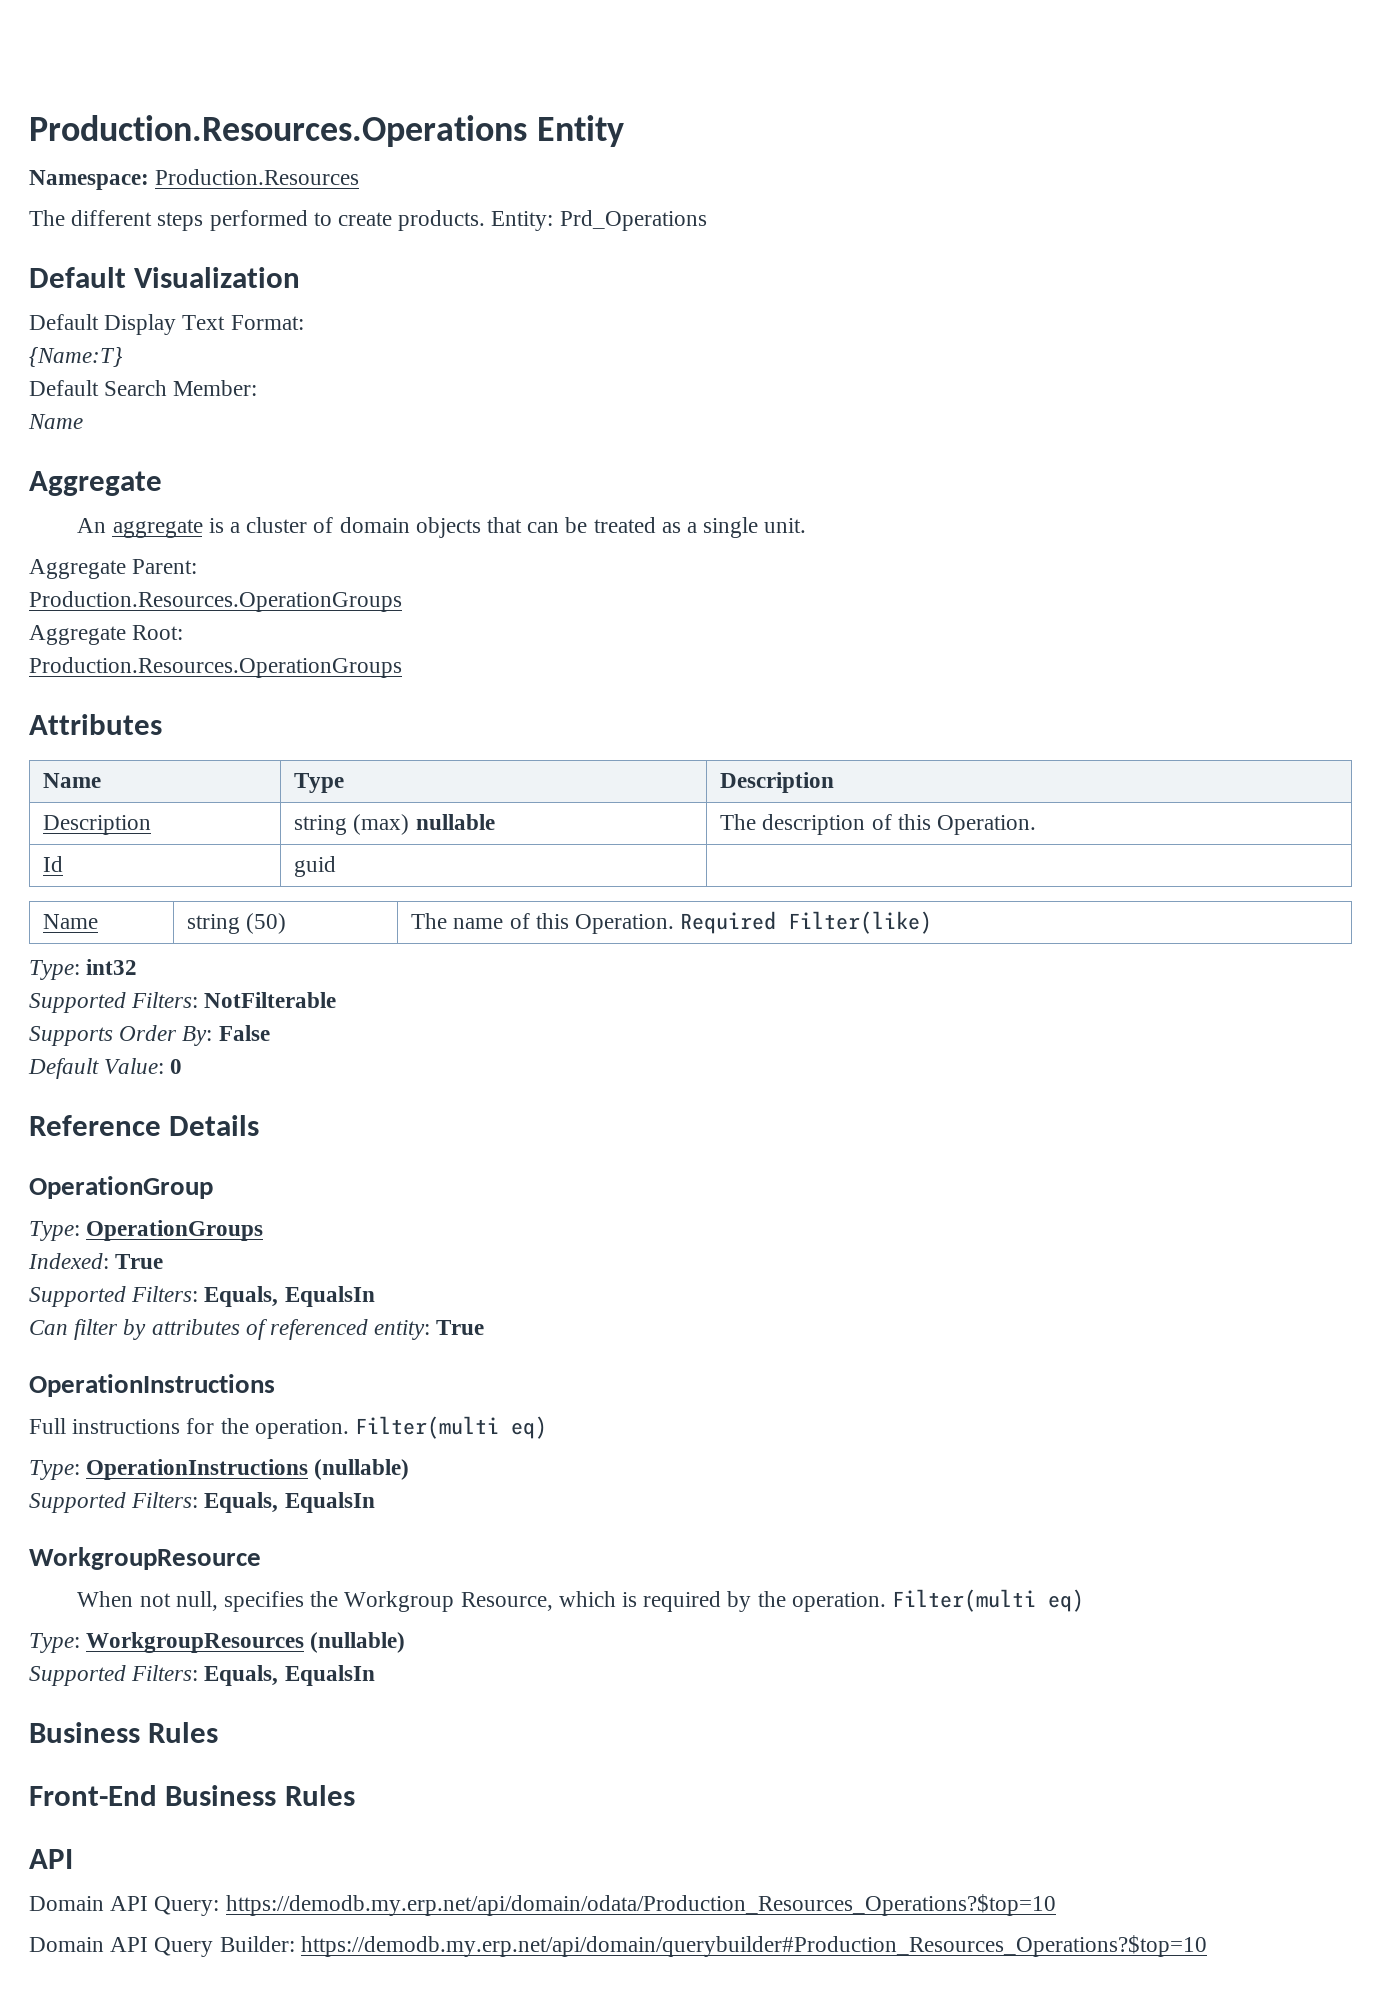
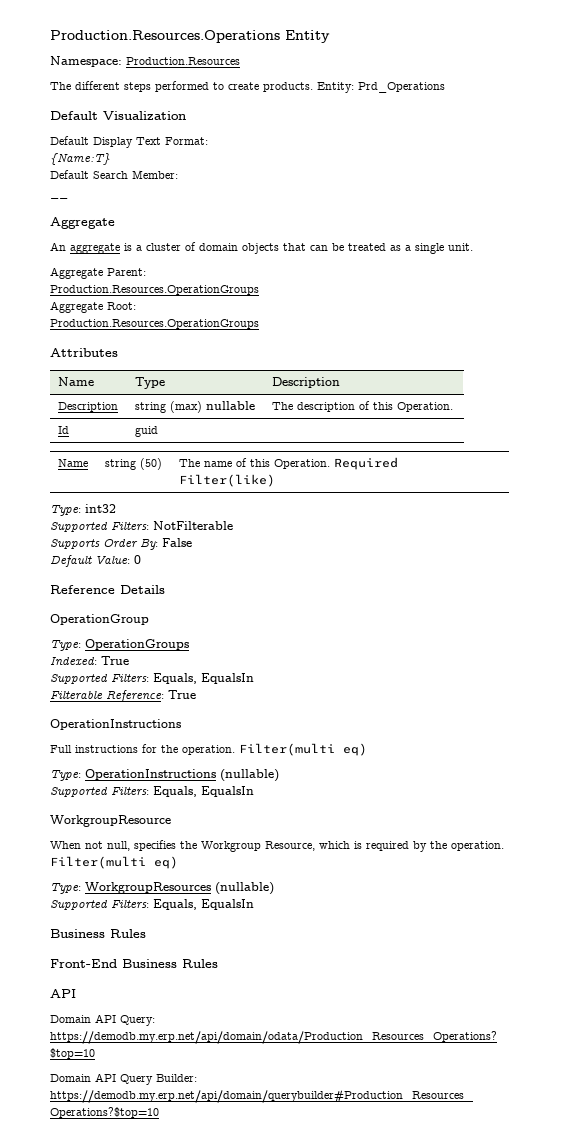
  Default Search Member:
- Name
+ __
- Can filter by attributes of referenced entity: True
+ Filterable Reference: True

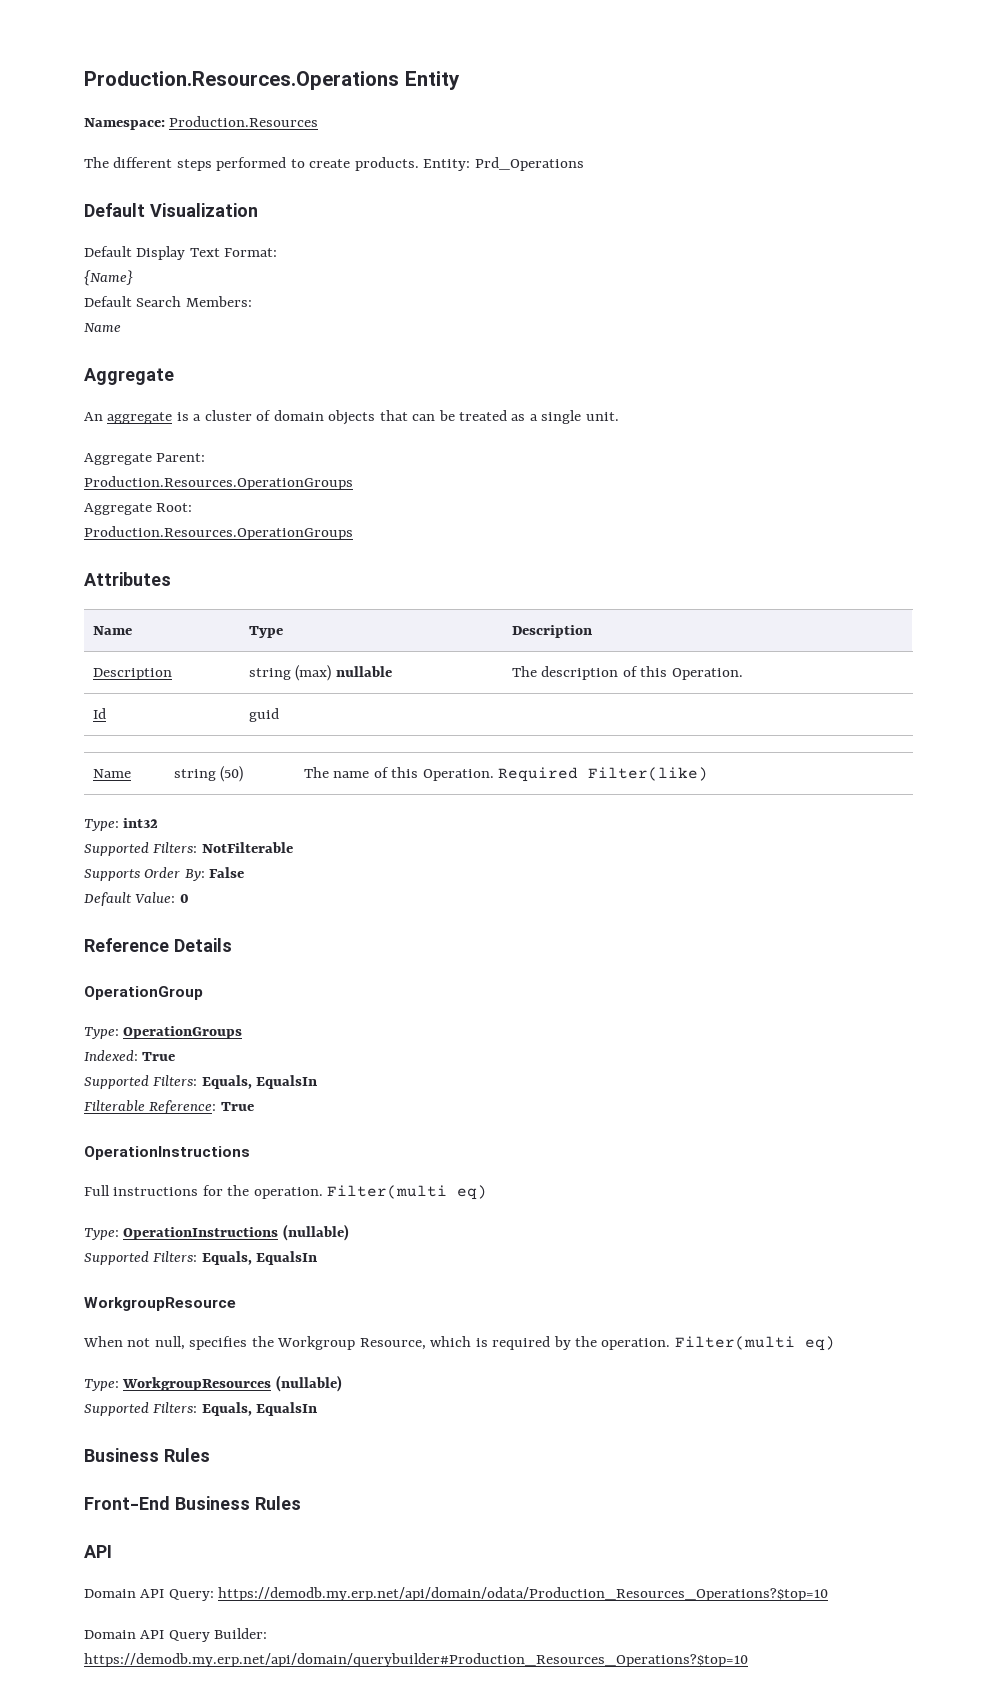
- {Name:T}
+ {Name}
- Default Search Member:
- __
+ Default Search Members:
+ Name

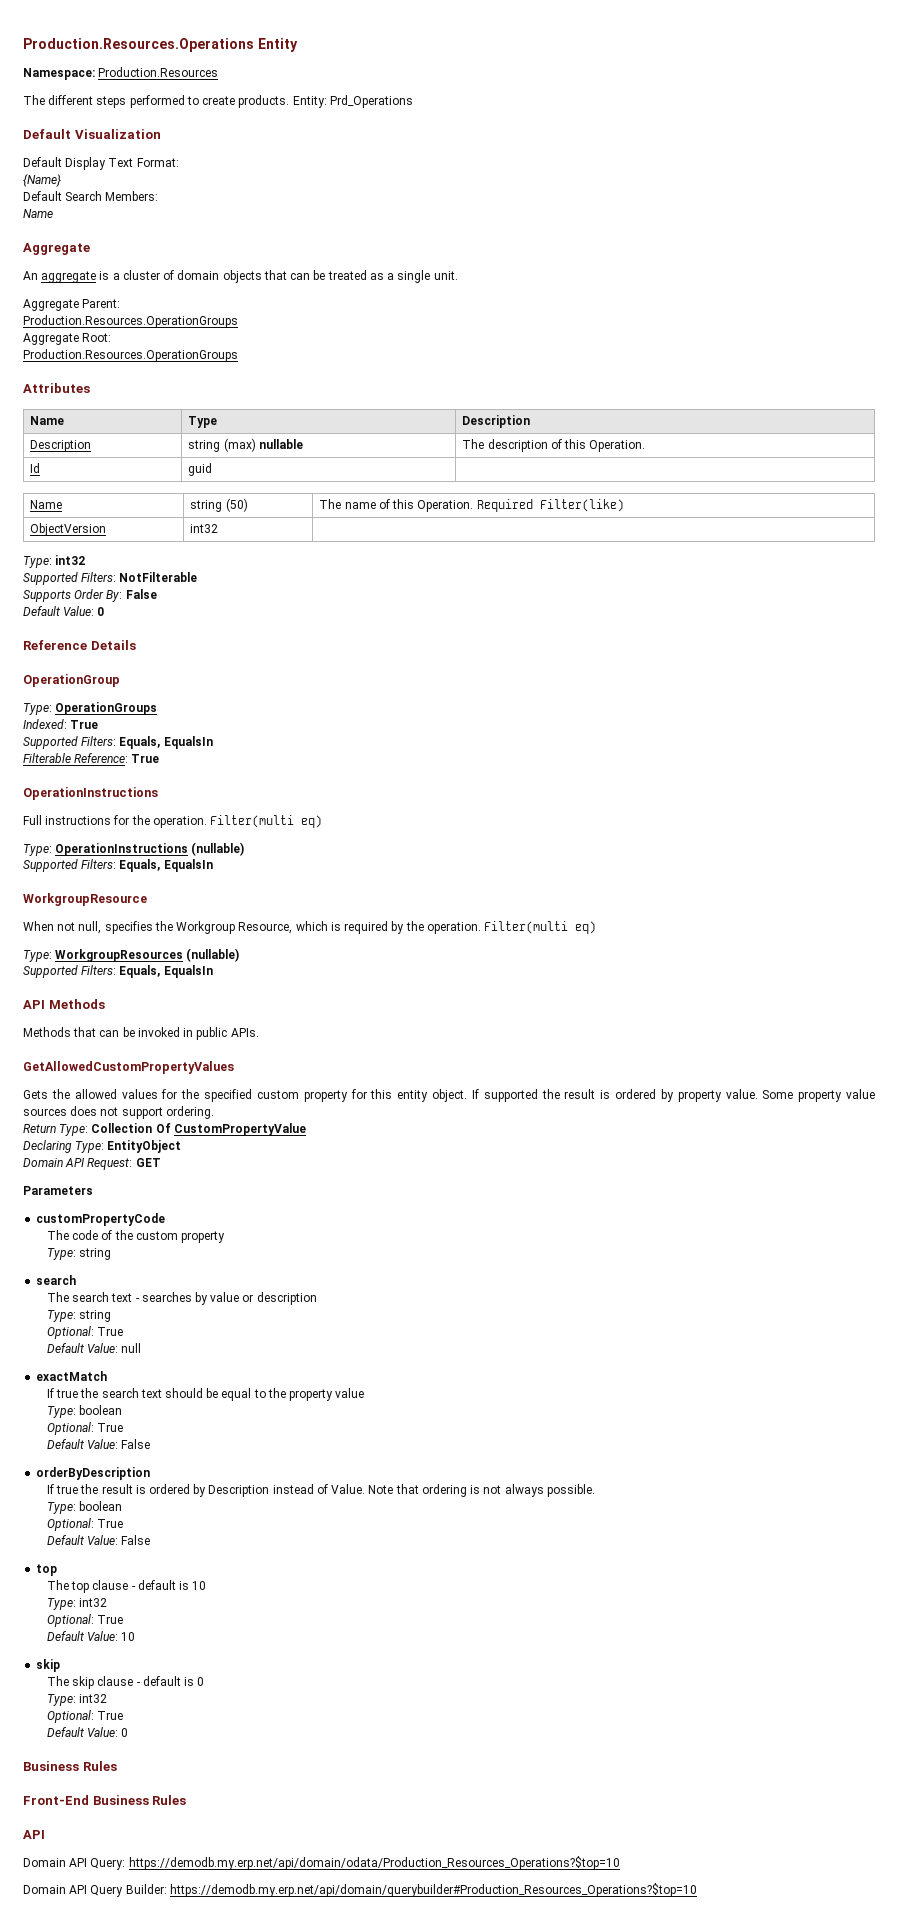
+ ObjectVersion | int32 |
+ API Methods
+ Methods that can be invoked in public APIs.
+ GetAllowedCustomPropertyValues
+ Gets the allowed values for the specified custom property for this entity object. If supported the result is ordered by property value. Some property value sources does not support ordering.
+ Return Type: Collection Of CustomPropertyValue
+ Declaring Type: EntityObject
+ Domain API Request: GET
+ Parameters
+ customPropertyCode
+ The code of the custom property
+ Type: string
+ search
+ The search text - searches by value or description
+ Type: string
+ Optional: True
+ Default Value: null
+ exactMatch
+ If true the search text should be equal to the property value
+ Type: boolean
+ Optional: True
+ Default Value: False
+ orderByDescription
+ If true the result is ordered by Description instead of Value. Note that ordering is not always possible.
+ Type: boolean
+ Optional: True
+ Default Value: False
+ top
+ The top clause - default is 10
+ Type: int32
+ Optional: True
+ Default Value: 10
+ skip
+ The skip clause - default is 0
+ Type: int32
+ Optional: True
+ Default Value: 0

